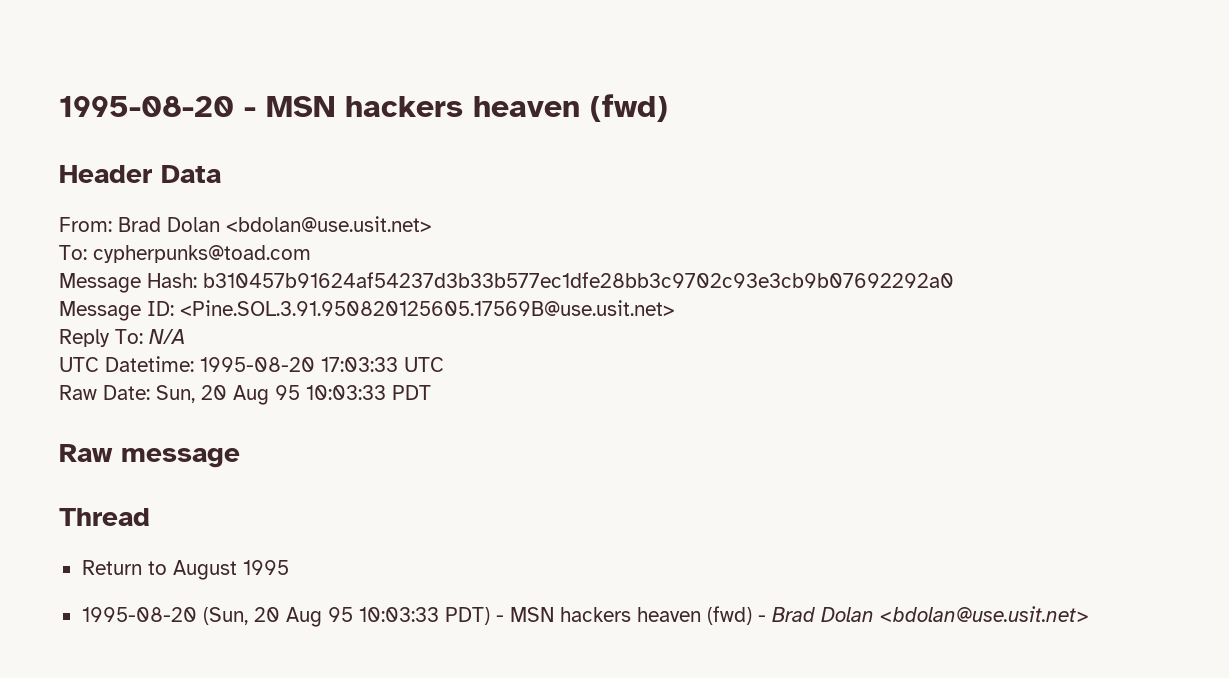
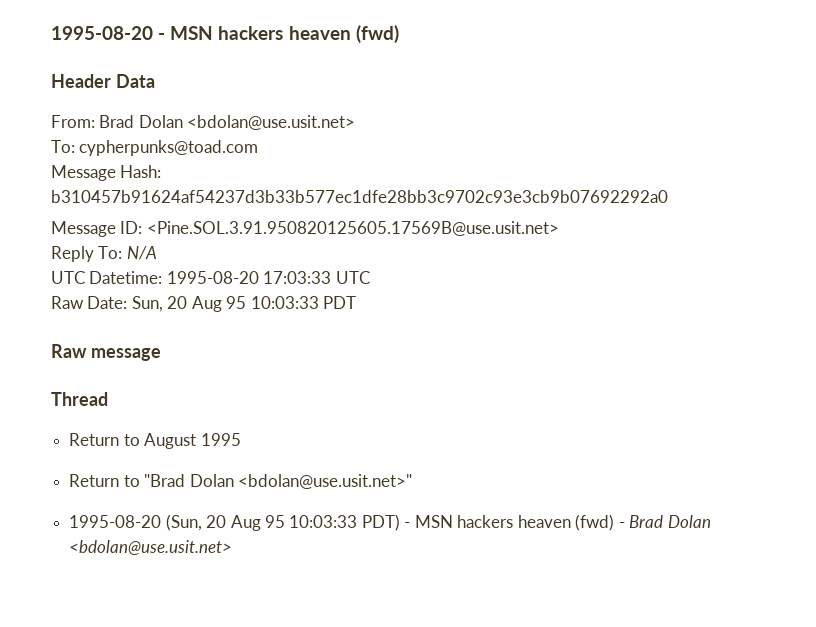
+ Return to "Brad Dolan <bdolan@use.usit.net>"

